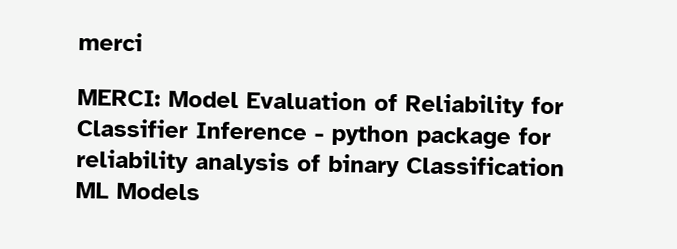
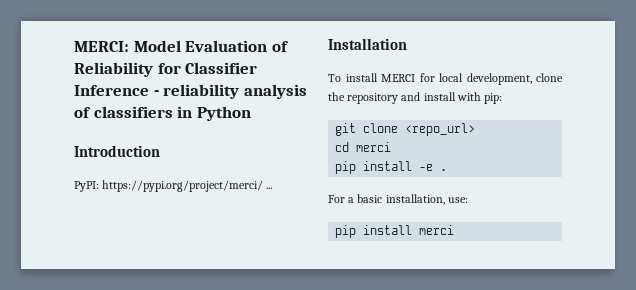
- merci
- MERCI: Model Evaluation of Reliability for Classifier Inference - python package for reliability analysis of binary Classification ML Models
+ MERCI: Model Evaluation of Reliability for Classifier Inference - reliability analysis of classifiers in Python
+ Introduction
+ PyPI: https://pypi.org/project/merci/ ...
+ Installation
+ To install MERCI for local development, clone the repository and install with pip:
+ git clone <repo_url>
+ cd merci
+ pip install -e .
+ For a basic installation, use:
+ pip install merci

